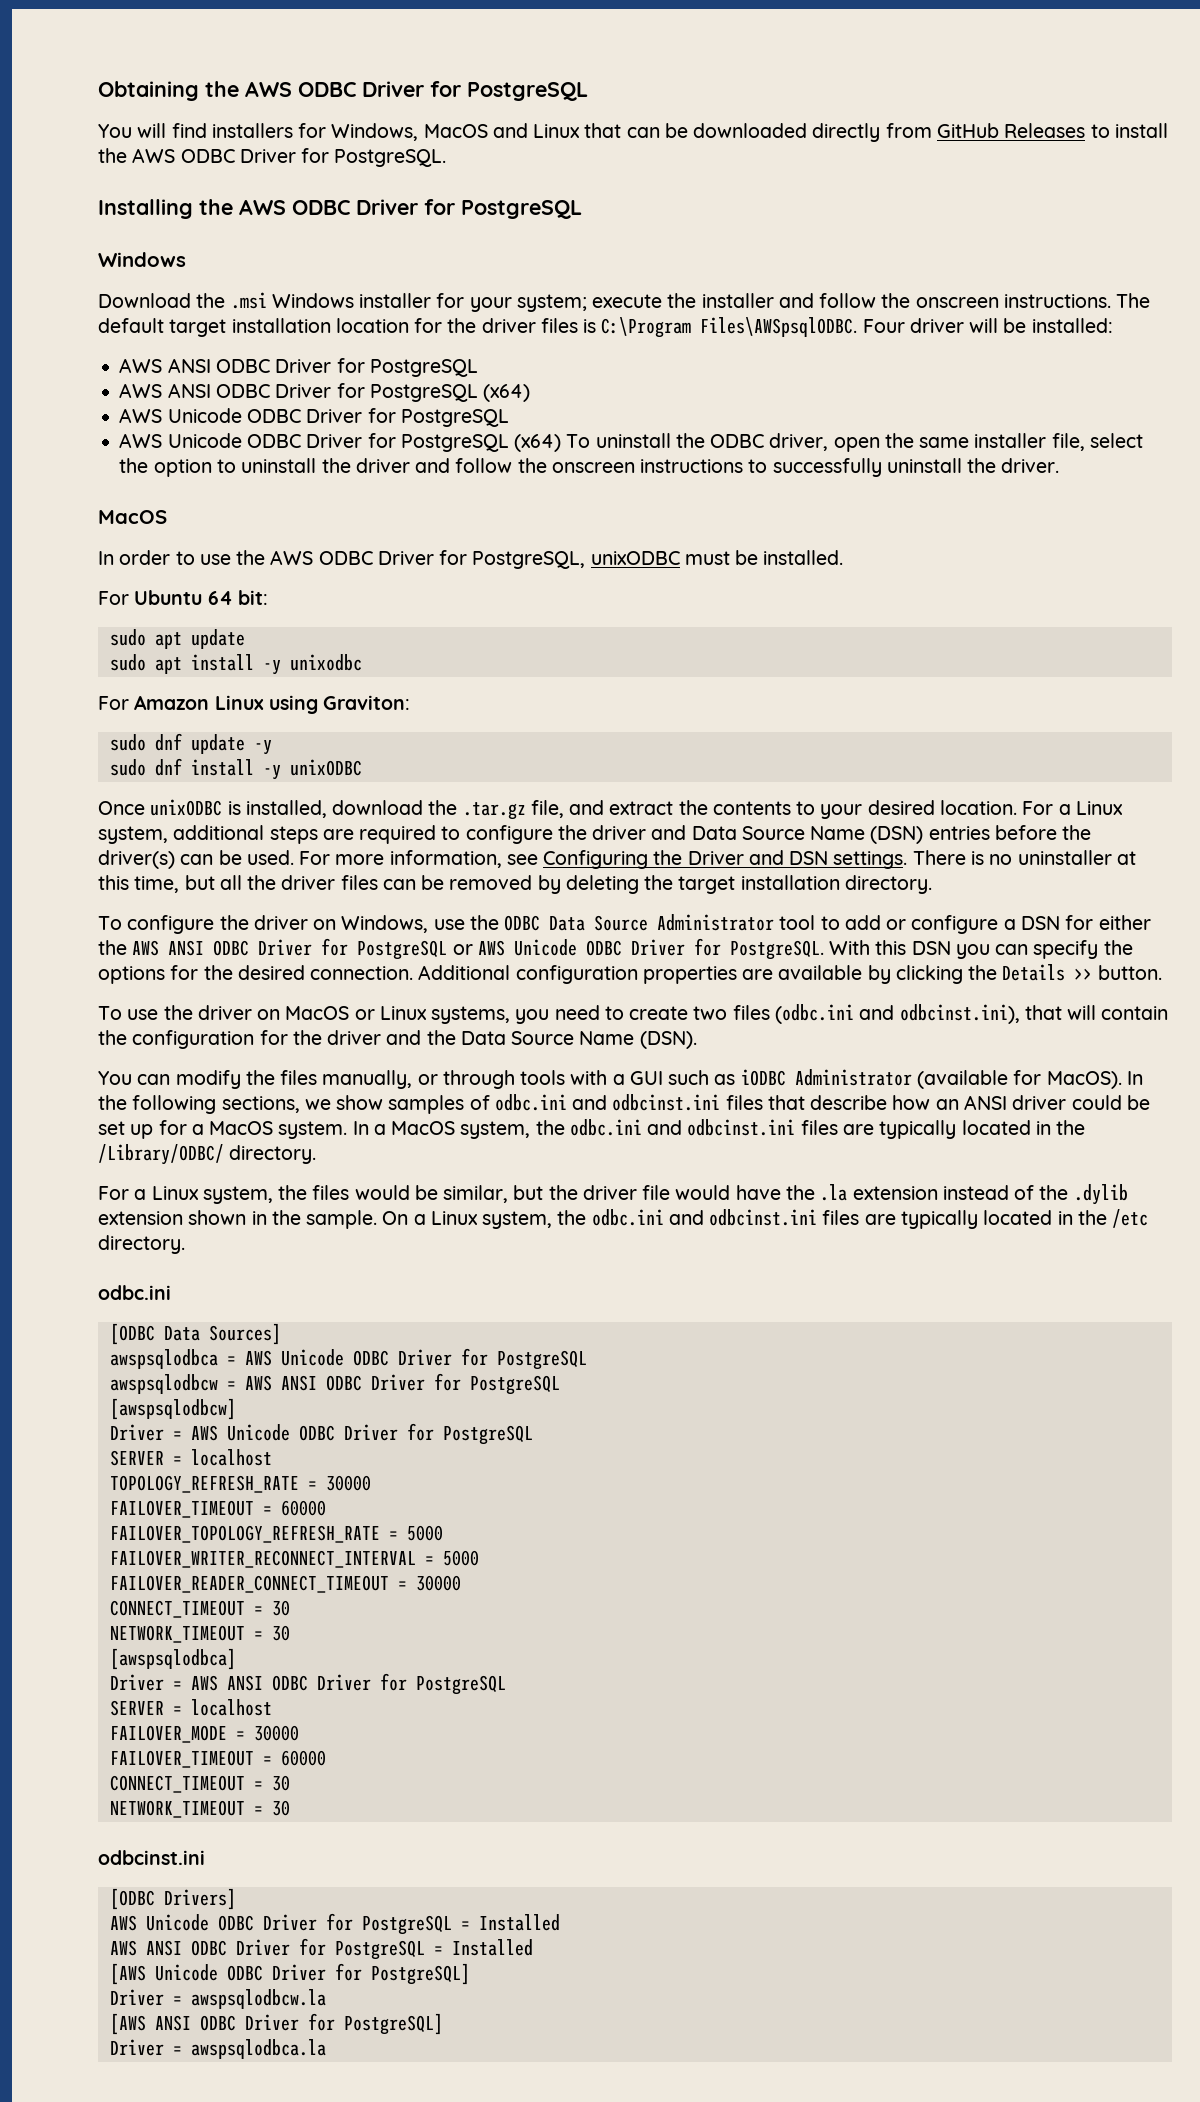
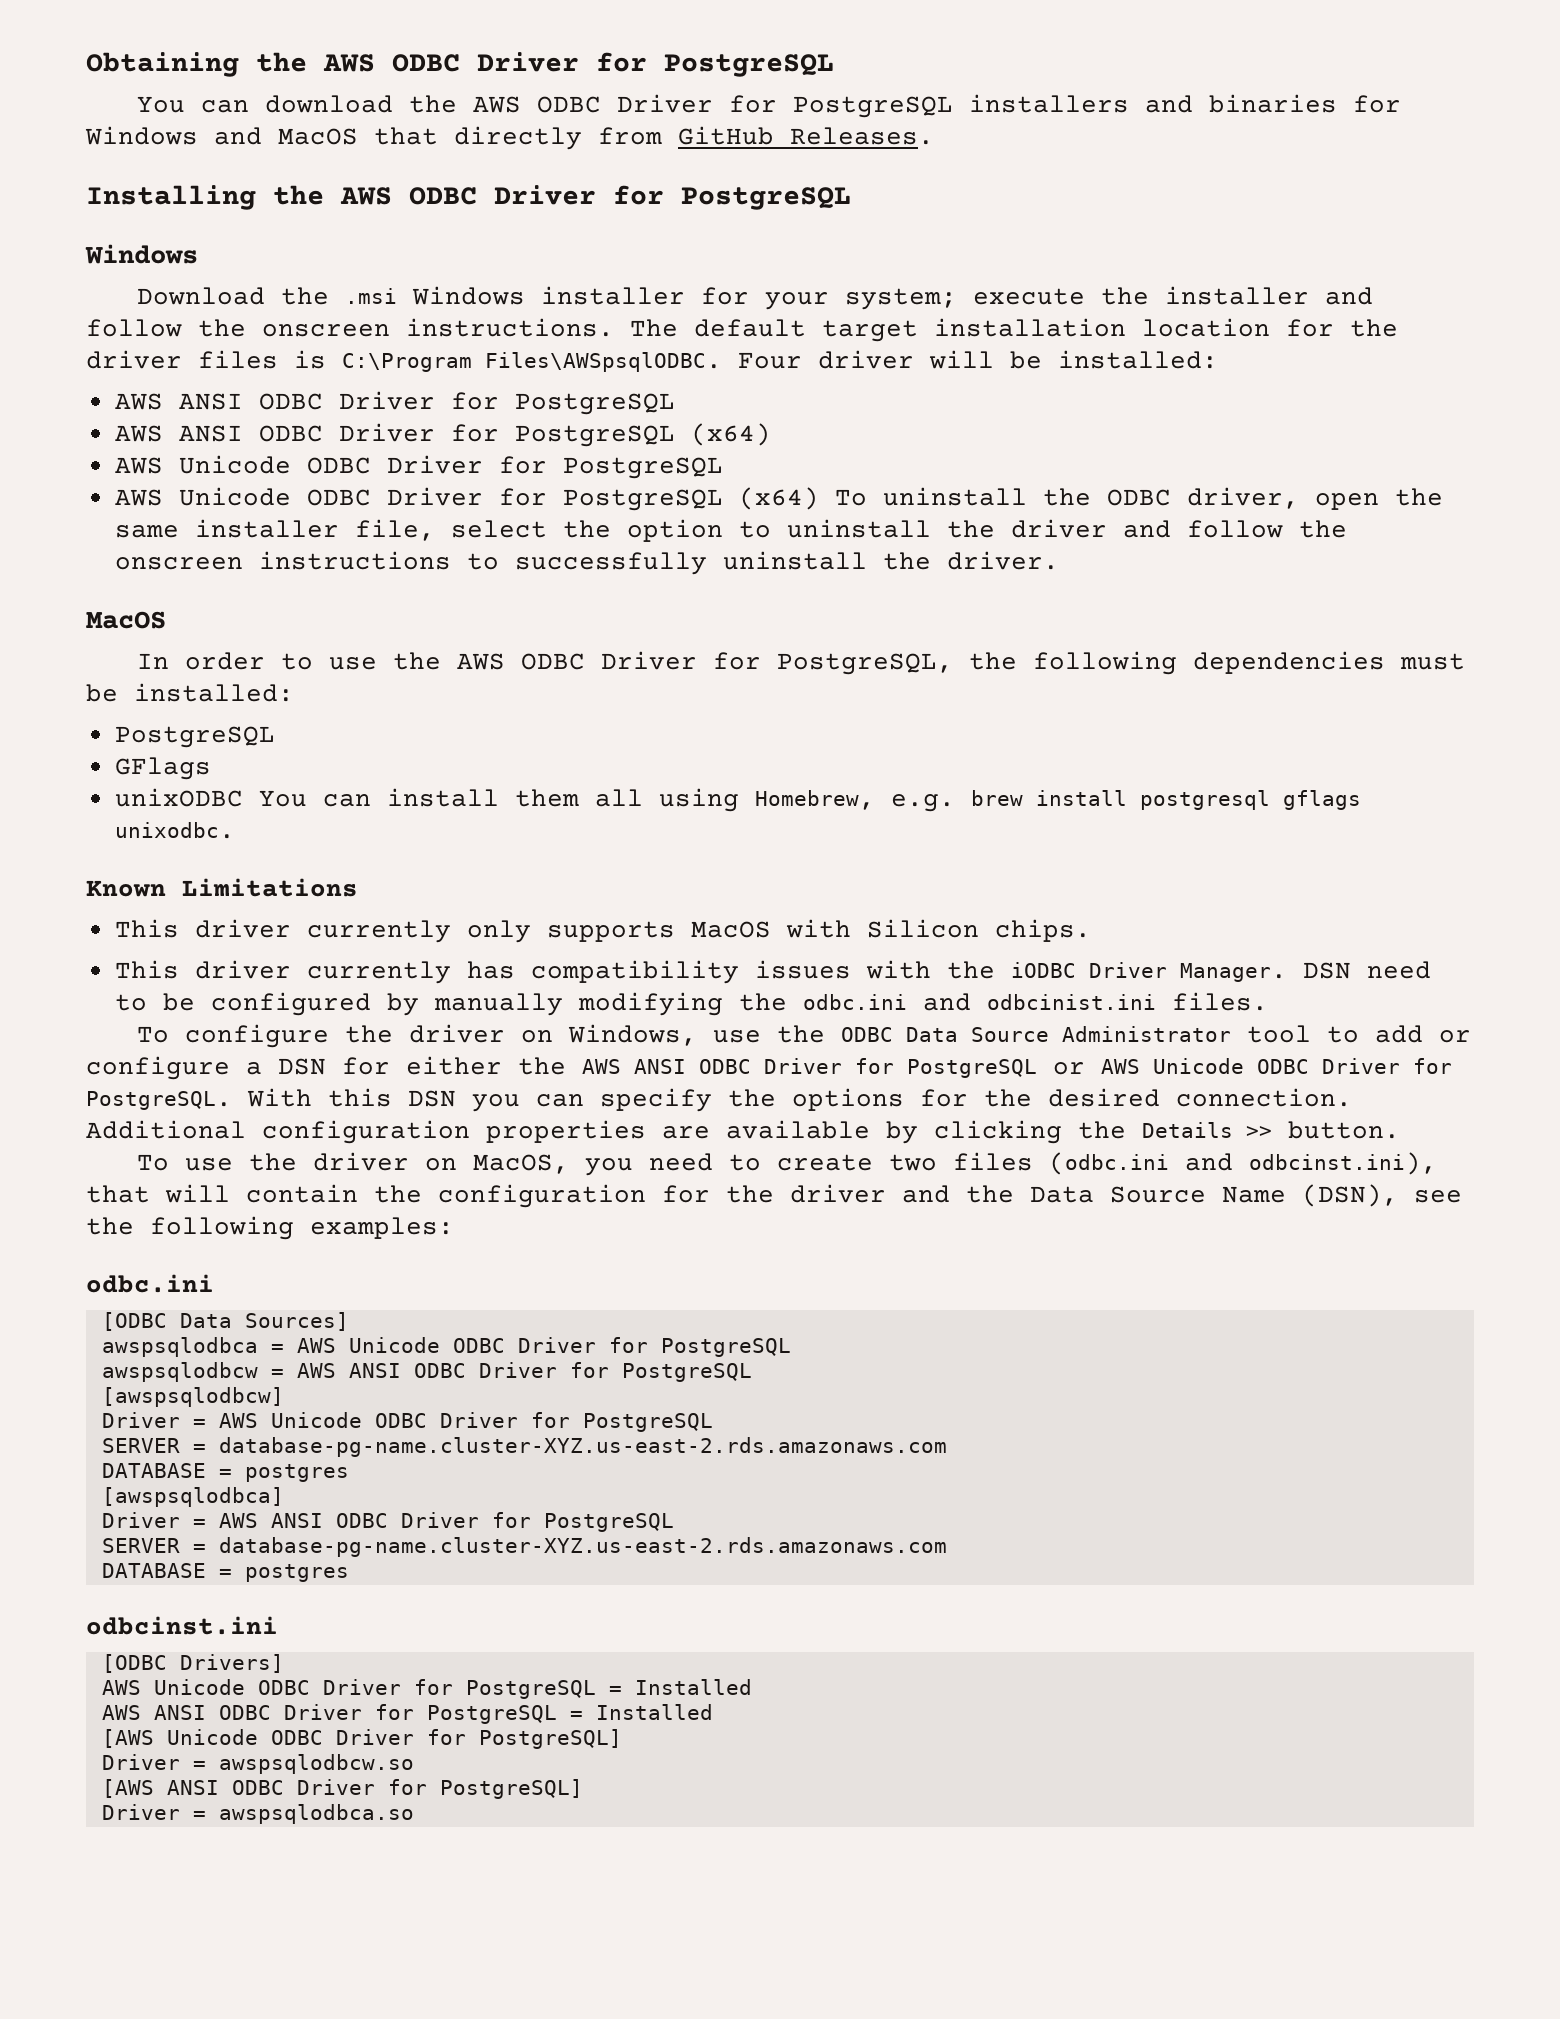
- You will find installers for Windows, MacOS and Linux that can be downloaded directly from GitHub Releases to install the AWS ODBC Driver for PostgreSQL.
+ You can download the AWS ODBC Driver for PostgreSQL installers and binaries for Windows and MacOS that directly from GitHub Releases.
- In order to use the AWS ODBC Driver for PostgreSQL, unixODBC must be installed.
- For Ubuntu 64 bit:
- sudo apt update
- sudo apt install -y unixodbc
- For Amazon Linux using Graviton:
- sudo dnf update -y
- sudo dnf install -y unixODBC
- Once unixODBC is installed, download the .tar.gz file, and extract the contents to your desired location. For a Linux system, additional steps are required to configure the driver and Data Source Name (DSN) entries before the driver(s) can be used. For more information, see Configuring the Driver and DSN settings. There is no uninstaller at this time, but all the driver files can be removed by deleting the target installation directory.
+ In order to use the AWS ODBC Driver for PostgreSQL, the following dependencies must be installed:
+ PostgreSQL
+ GFlags
+ unixODBC You can install them all using Homebrew, e.g. brew install postgresql gflags unixodbc.
+ Known Limitations
+ This driver currently only supports MacOS with Silicon chips.
+ This driver currently has compatibility issues with the iODBC Driver Manager. DSN need to be configured by manually modifying the odbc.ini and odbcinist.ini files.
- To use the driver on MacOS or Linux systems, you need to create two files (odbc.ini and odbcinst.ini), that will contain the configuration for the driver and the Data Source Name (DSN).
- You can modify the files manually, or through tools with a GUI such as iODBC Administrator (available for MacOS). In the following sections, we show samples of odbc.ini and odbcinst.ini files that describe how an ANSI driver could be set up for a MacOS system. In a MacOS system, the odbc.ini and odbcinst.ini files are typically located in the /Library/ODBC/ directory.
- For a Linux system, the files would be similar, but the driver file would have the .la extension instead of the .dylib extension shown in the sample. On a Linux system, the odbc.ini and odbcinst.ini files are typically located in the /etc directory.
+ To use the driver on MacOS, you need to create two files (odbc.ini and odbcinst.ini), that will contain the configuration for the driver and the Data Source Name (DSN), see the following examples:
  Driver = AWS Unicode ODBC Driver for PostgreSQL
- SERVER = localhost
- TOPOLOGY_REFRESH_RATE = 30000
- FAILOVER_TIMEOUT = 60000
- FAILOVER_TOPOLOGY_REFRESH_RATE = 5000
- FAILOVER_WRITER_RECONNECT_INTERVAL = 5000
- FAILOVER_READER_CONNECT_TIMEOUT = 30000
- CONNECT_TIMEOUT = 30
- NETWORK_TIMEOUT = 30
+ SERVER = database-pg-name.cluster-XYZ.us-east-2.rds.amazonaws.com
+ DATABASE = postgres
  Driver = AWS ANSI ODBC Driver for PostgreSQL
- SERVER = localhost
- FAILOVER_MODE = 30000
- FAILOVER_TIMEOUT = 60000
- CONNECT_TIMEOUT = 30
- NETWORK_TIMEOUT = 30
+ SERVER = database-pg-name.cluster-XYZ.us-east-2.rds.amazonaws.com
+ DATABASE = postgres
- Driver = awspsqlodbcw.la
+ Driver = awspsqlodbcw.so
- Driver = awspsqlodbca.la
+ Driver = awspsqlodbca.so

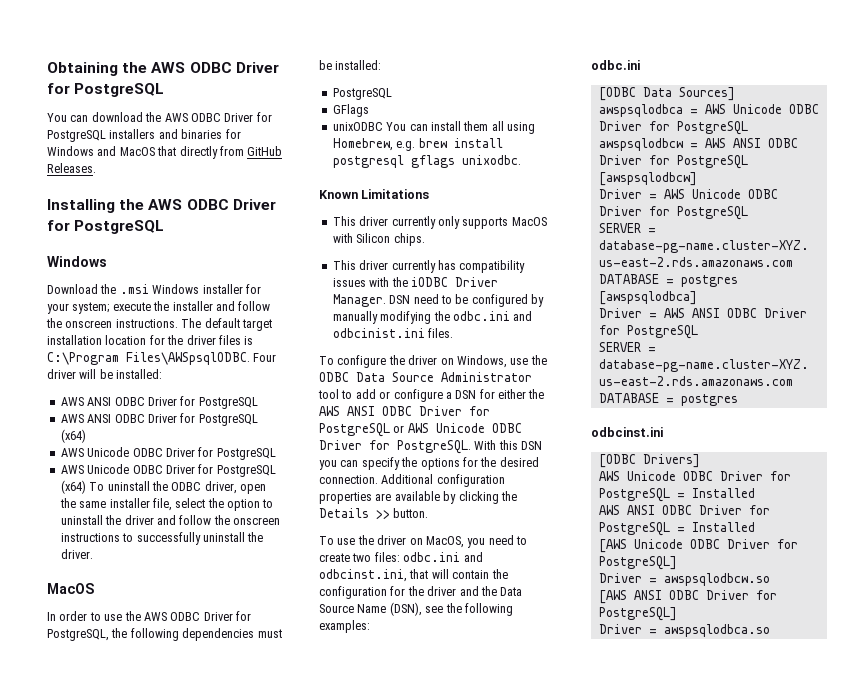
- To use the driver on MacOS, you need to create two files (odbc.ini and odbcinst.ini), that will contain the configuration for the driver and the Data Source Name (DSN), see the following examples:
+ To use the driver on MacOS, you need to create two files: odbc.ini and odbcinst.ini, that will contain the configuration for the driver and the Data Source Name (DSN), see the following examples:

